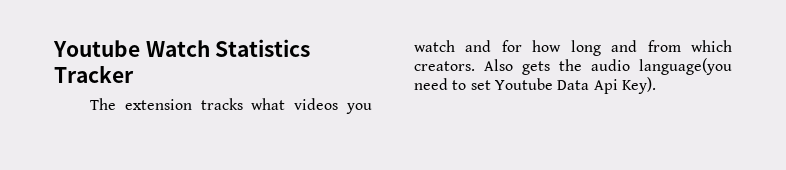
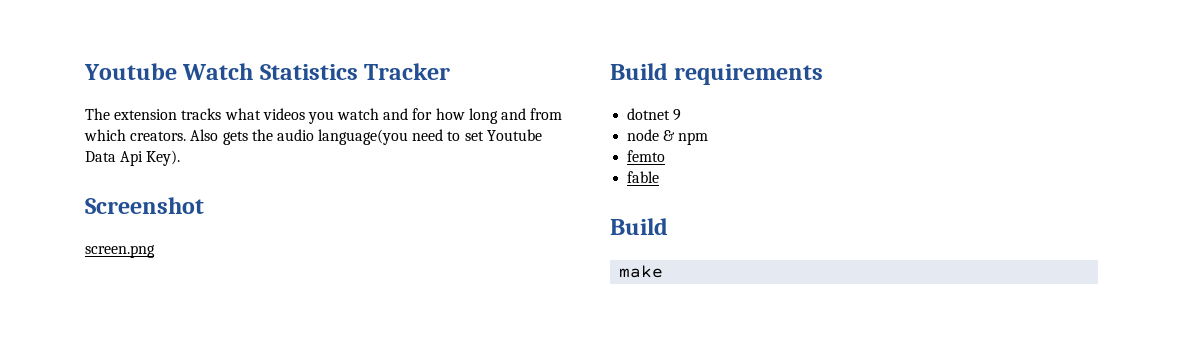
+ Screenshot
+ screen.png
+ Build requirements
+ dotnet 9
+ node & npm
+ femto
+ fable
+ Build
+ make

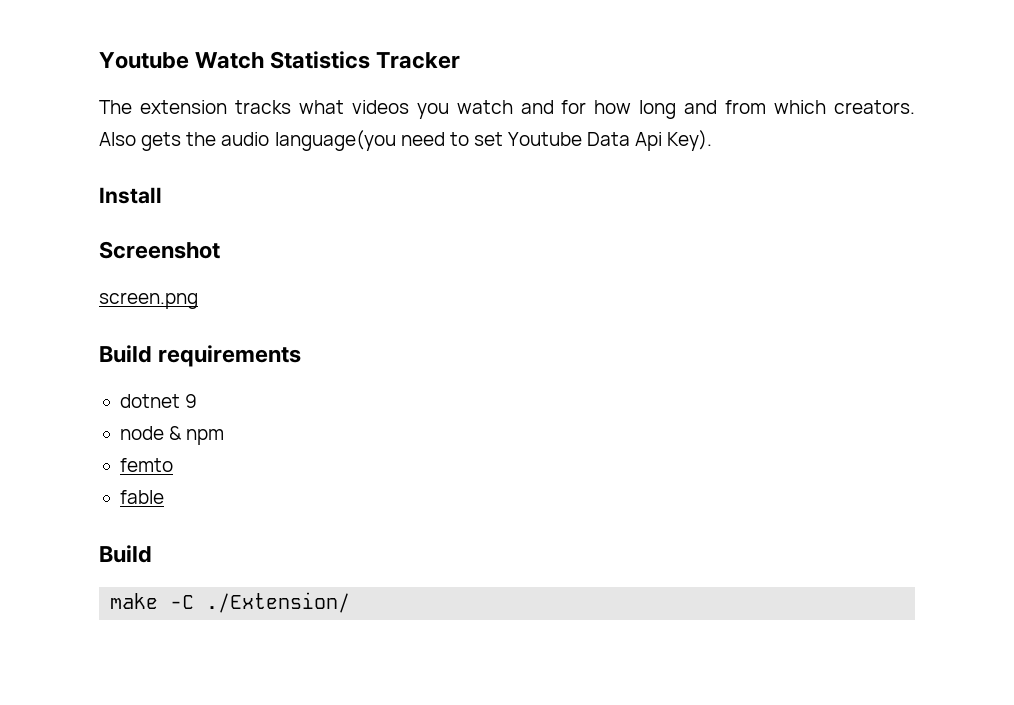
+ Install
- make
+ make -C ./Extension/

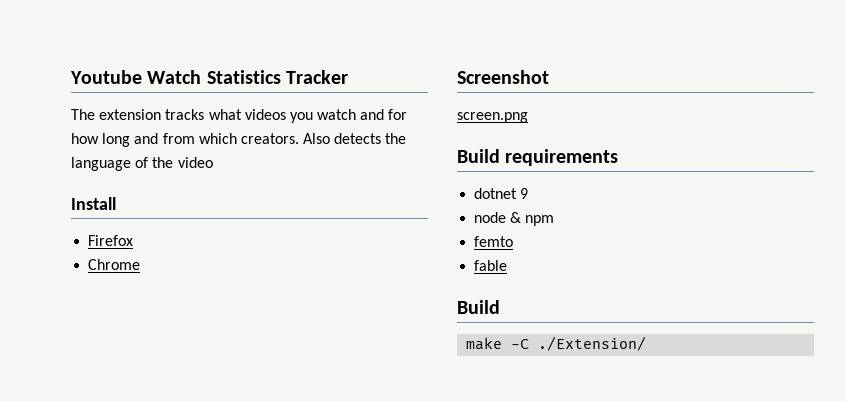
- Also gets the audio language(you need to set Youtube Data Api Key).
+ Also detects the language of the video
+ Firefox
+ Chrome

